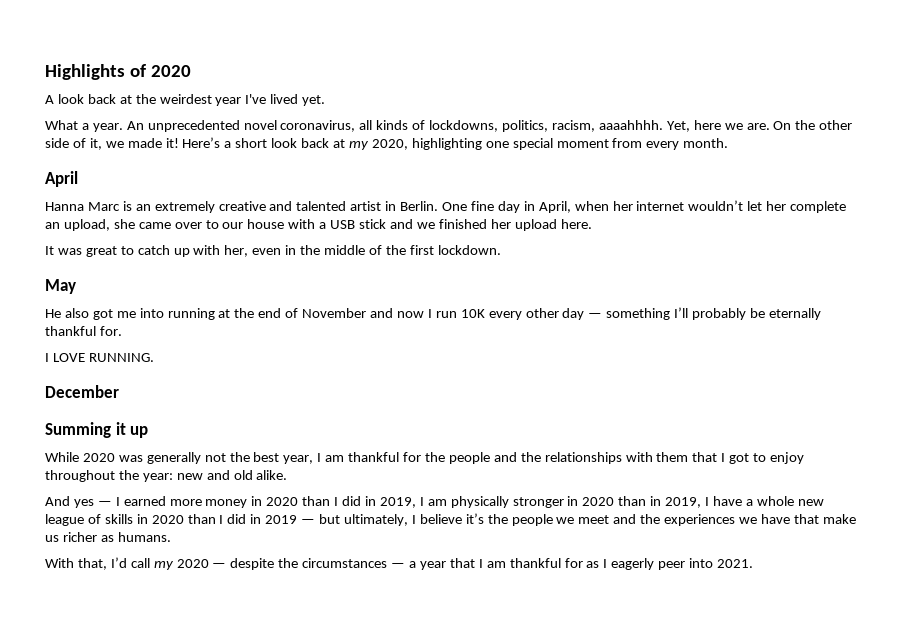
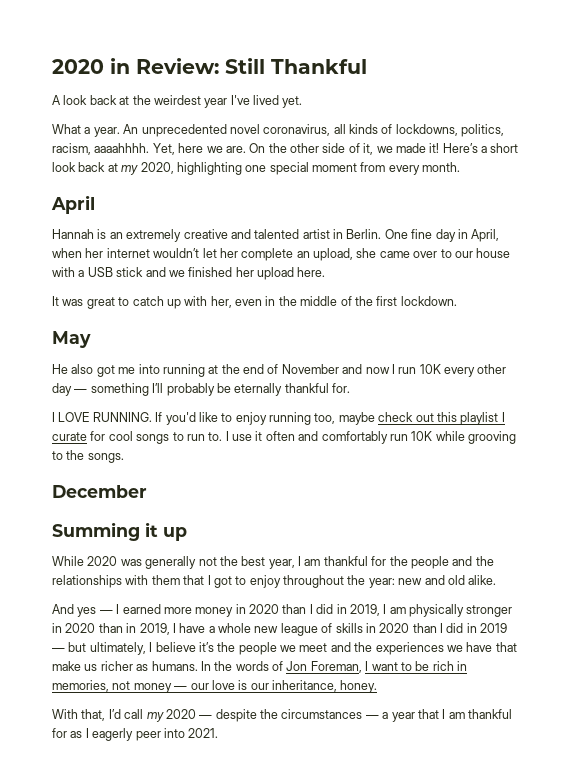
- Highlights of 2020
+ 2020 in Review: Still Thankful
- Hanna Marc is an extremely creative and talented artist in Berlin.
+ Hannah is an extremely creative and talented artist in Berlin.
+ If you'd like to enjoy running too, maybe check out this playlist I curate for cool songs to run to. I use it often and comfortably run 10K while grooving to the songs.
+ In the words of Jon Foreman, I want to be rich in memories, not money — our love is our inheritance, honey.

